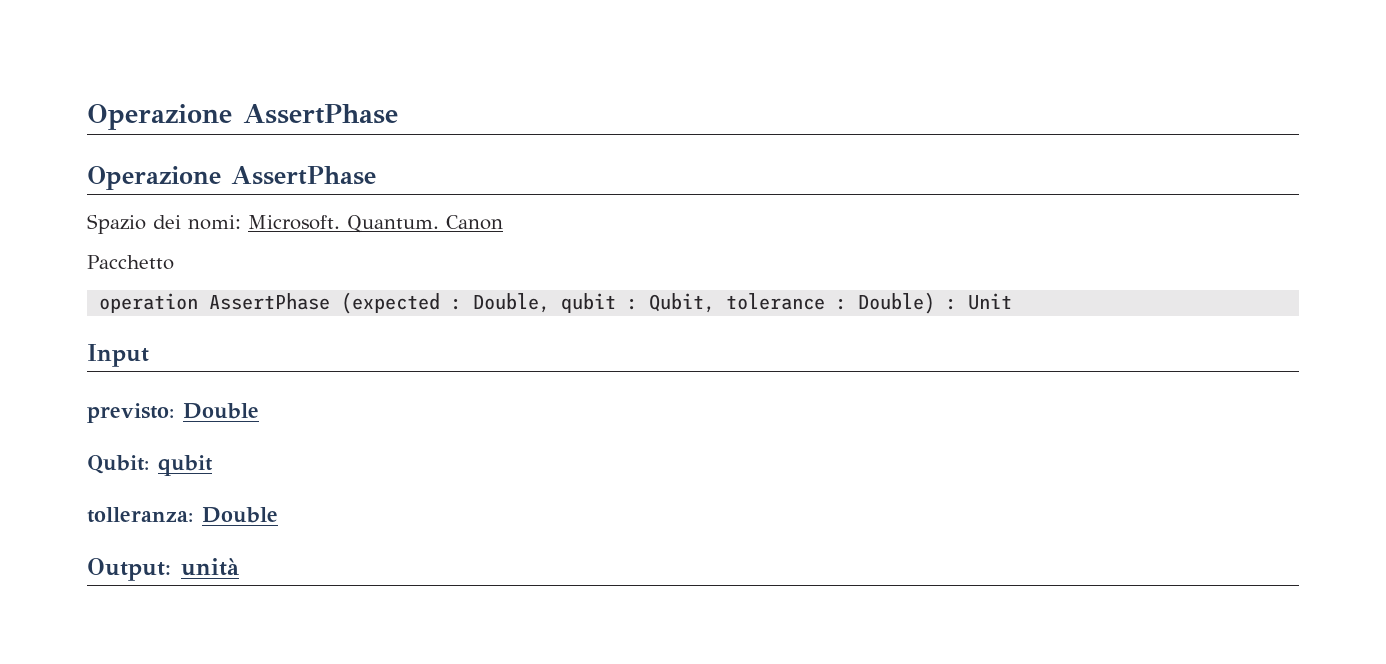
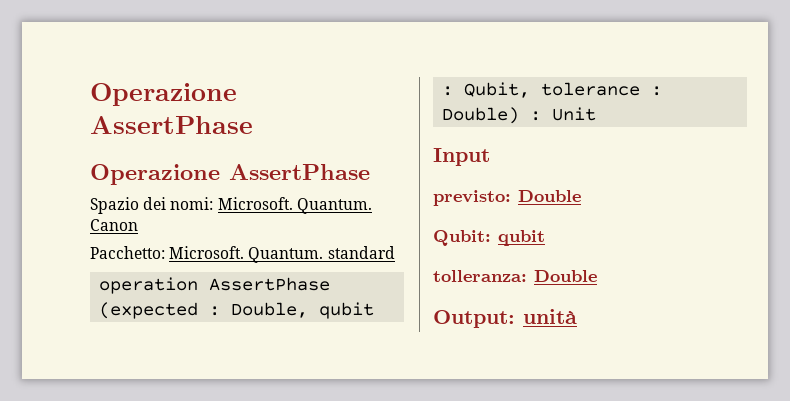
- Pacchetto
+ Pacchetto: Microsoft. Quantum. standard

